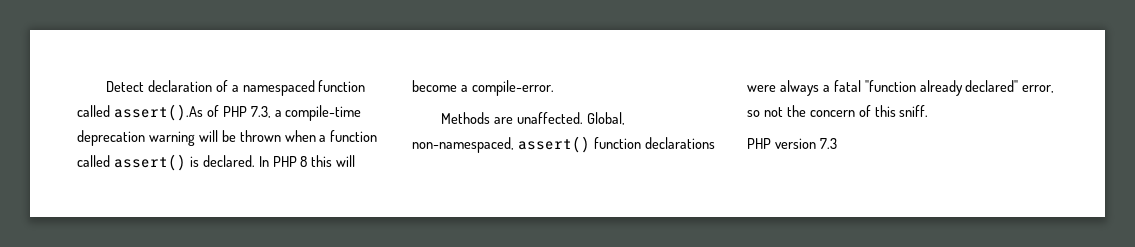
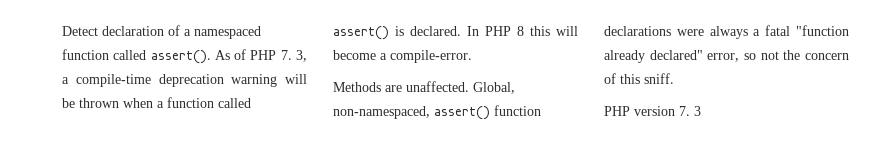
- Detect declaration of a namespaced function called assert().As of PHP 7.3, a compile-time deprecation warning will be thrown when a function called assert() is declared.
+ Detect declaration of a namespaced function called assert(). As of PHP 7. 3, a compile-time deprecation warning will be thrown when a function called assert() is declared.
- PHP version 7.3
+ PHP version 7. 3

